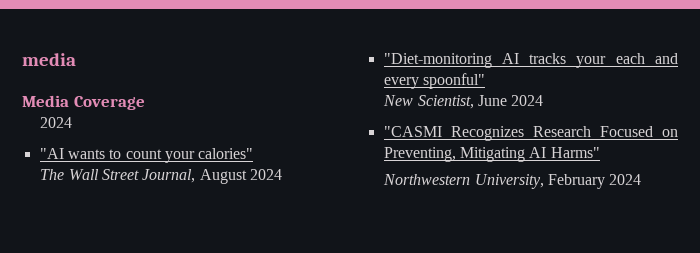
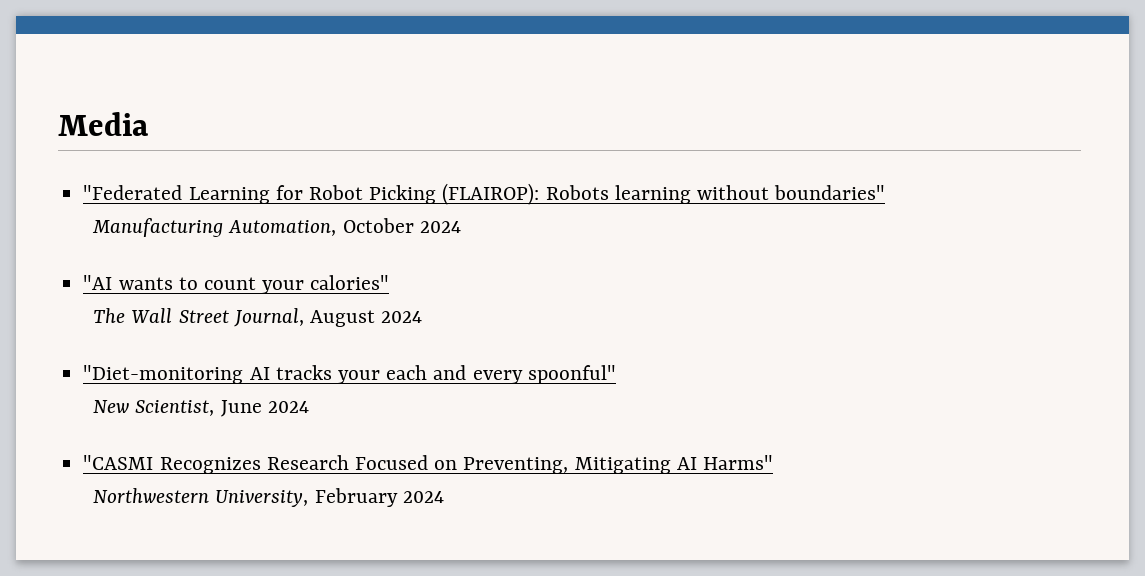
- media
- Media Coverage
- 2024
+ Media
+ "Federated Learning for Robot Picking (FLAIROP): Robots learning without boundaries"
+ Manufacturing Automation, October 2024

